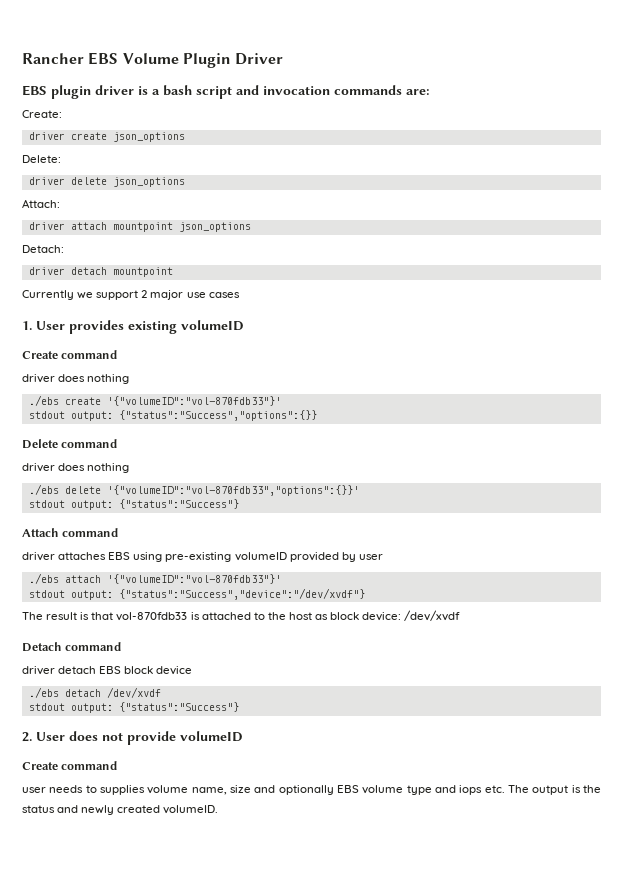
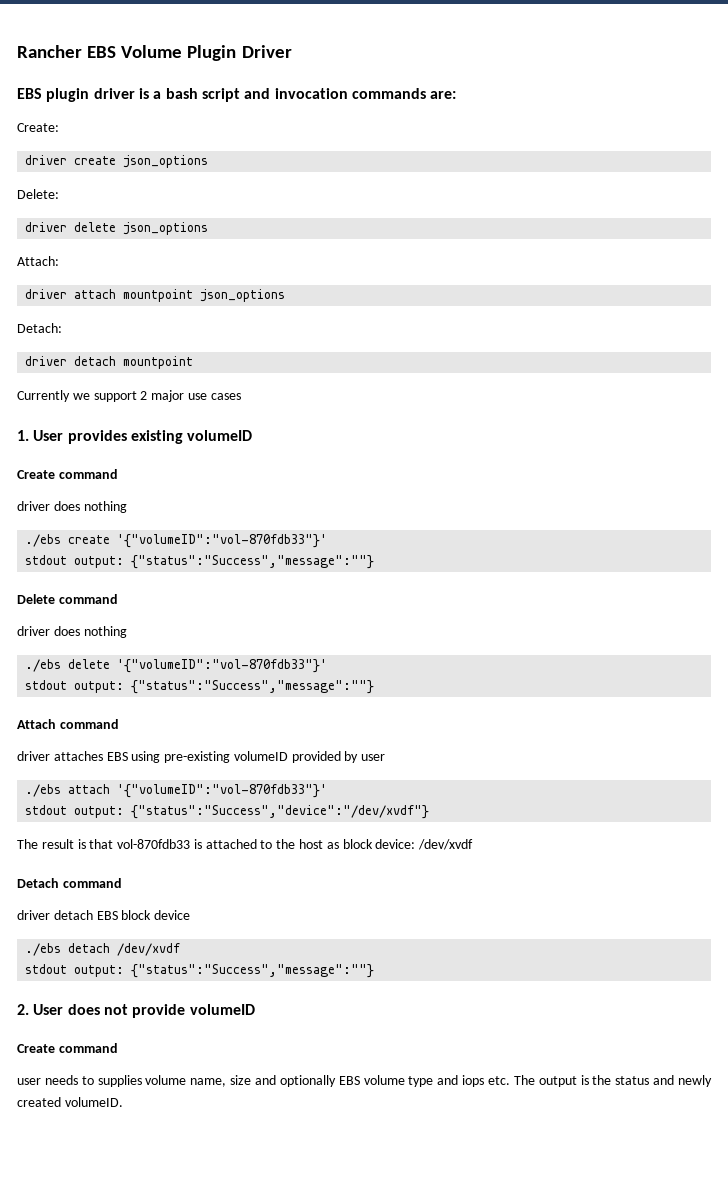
  ./ebs create '{"volumeID":"vol-870fdb33"}'
- stdout output: {"status":"Success","options":{}}
+ stdout output: {"status":"Success","message":""}
- ./ebs delete '{"volumeID":"vol-870fdb33","options":{}}'
- stdout output: {"status":"Success"}
+ ./ebs delete '{"volumeID":"vol-870fdb33"}'
+ stdout output: {"status":"Success","message":""}
  ./ebs detach /dev/xvdf
- stdout output: {"status":"Success"}
+ stdout output: {"status":"Success","message":""}

